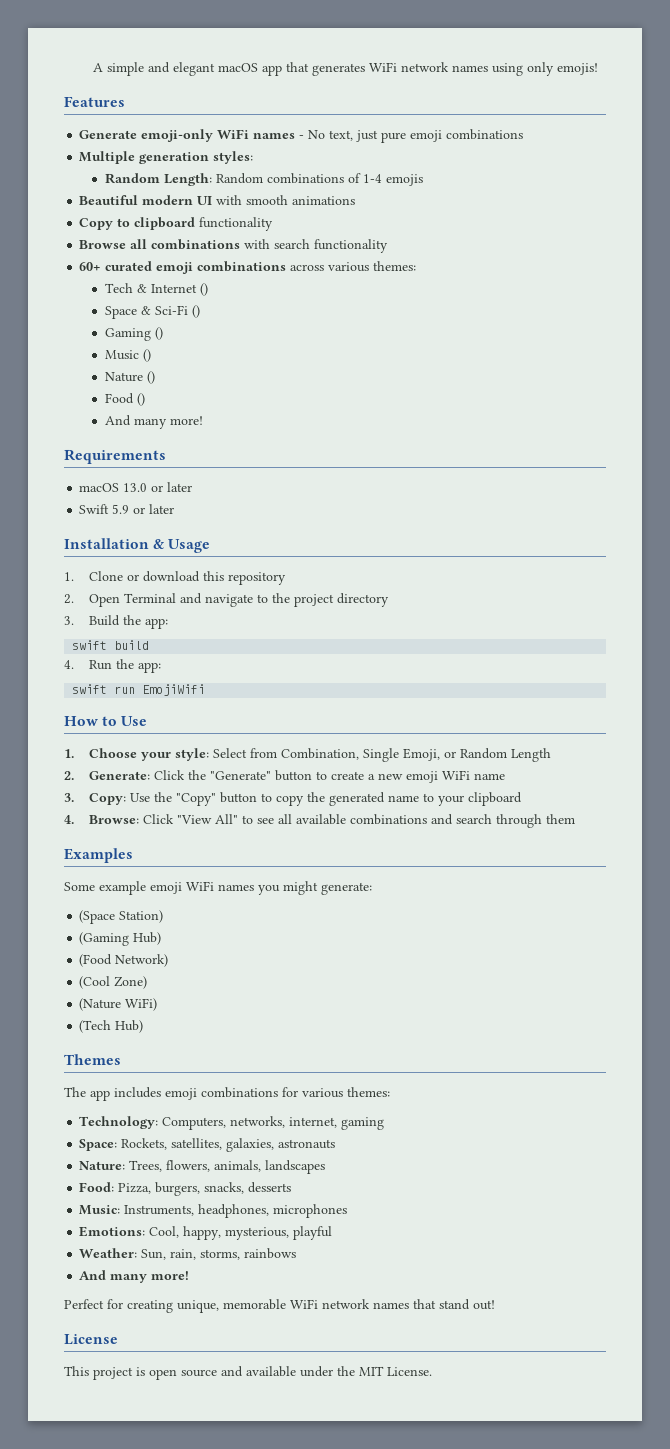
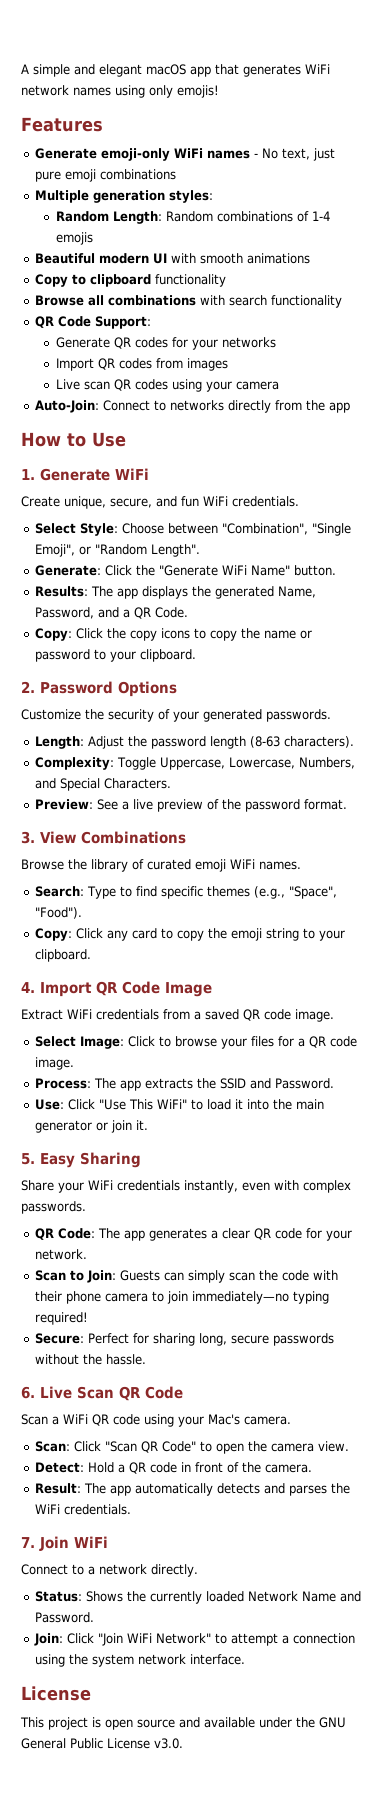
- 60+ curated emoji combinations across various themes:
- Tech & Internet ()
- Space & Sci-Fi ()
- Gaming ()
- Music ()
- Nature ()
- Food ()
- And many more!
- Requirements
- macOS 13.0 or later
- Swift 5.9 or later
- Installation & Usage
- 1. Clone or download this repository
- 2. Open Terminal and navigate to the project directory
- 3. Build the app:
- swift build
- 4. Run the app:
- swift run EmojiWifi
+ QR Code Support:
+ Generate QR codes for your networks
+ Import QR codes from images
+ Live scan QR codes using your camera
+ Auto-Join: Connect to networks directly from the app
  How to Use
- 1. Choose your style: Select from Combination, Single Emoji, or Random Length
- 2. Generate: Click the "Generate" button to create a new emoji WiFi name
- 3. Copy: Use the "Copy" button to copy the generated name to your clipboard
- 4. Browse: Click "View All" to see all available combinations and search through them
- Examples
- Some example emoji WiFi names you might generate:
- (Space Station)
- (Gaming Hub)
- (Food Network)
- (Cool Zone)
- (Nature WiFi)
- (Tech Hub)
- Themes
- The app includes emoji combinations for various themes:
- Technology: Computers, networks, internet, gaming
- Space: Rockets, satellites, galaxies, astronauts
- Nature: Trees, flowers, animals, landscapes
- Food: Pizza, burgers, snacks, desserts
- Music: Instruments, headphones, microphones
- Emotions: Cool, happy, mysterious, playful
- Weather: Sun, rain, storms, rainbows
- And many more!
- Perfect for creating unique, memorable WiFi network names that stand out!
+ 1. Generate WiFi
+ Create unique, secure, and fun WiFi credentials.
+ Select Style: Choose between "Combination", "Single Emoji", or "Random Length".
+ Generate: Click the "Generate WiFi Name" button.
+ Results: The app displays the generated Name, Password, and a QR Code.
+ Copy: Click the copy icons to copy the name or password to your clipboard.
+ 2. Password Options
+ Customize the security of your generated passwords.
+ Length: Adjust the password length (8-63 characters).
+ Complexity: Toggle Uppercase, Lowercase, Numbers, and Special Characters.
+ Preview: See a live preview of the password format.
+ 3. View Combinations
+ Browse the library of curated emoji WiFi names.
+ Search: Type to find specific themes (e.g., "Space", "Food").
+ Copy: Click any card to copy the emoji string to your clipboard.
+ 4. Import QR Code Image
+ Extract WiFi credentials from a saved QR code image.
+ Select Image: Click to browse your files for a QR code image.
+ Process: The app extracts the SSID and Password.
+ Use: Click "Use This WiFi" to load it into the main generator or join it.
+ 5. Easy Sharing
+ Share your WiFi credentials instantly, even with complex passwords.
+ QR Code: The app generates a clear QR code for your network.
+ Scan to Join: Guests can simply scan the code with their phone camera to join immediately—no typing required!
+ Secure: Perfect for sharing long, secure passwords without the hassle.
+ 6. Live Scan QR Code
+ Scan a WiFi QR code using your Mac's camera.
+ Scan: Click "Scan QR Code" to open the camera view.
+ Detect: Hold a QR code in front of the camera.
+ Result: The app automatically detects and parses the WiFi credentials.
+ 7. Join WiFi
+ Connect to a network directly.
+ Status: Shows the currently loaded Network Name and Password.
+ Join: Click "Join WiFi Network" to attempt a connection using the system network interface.
- This project is open source and available under the MIT License.
+ This project is open source and available under the GNU General Public License v3.0.

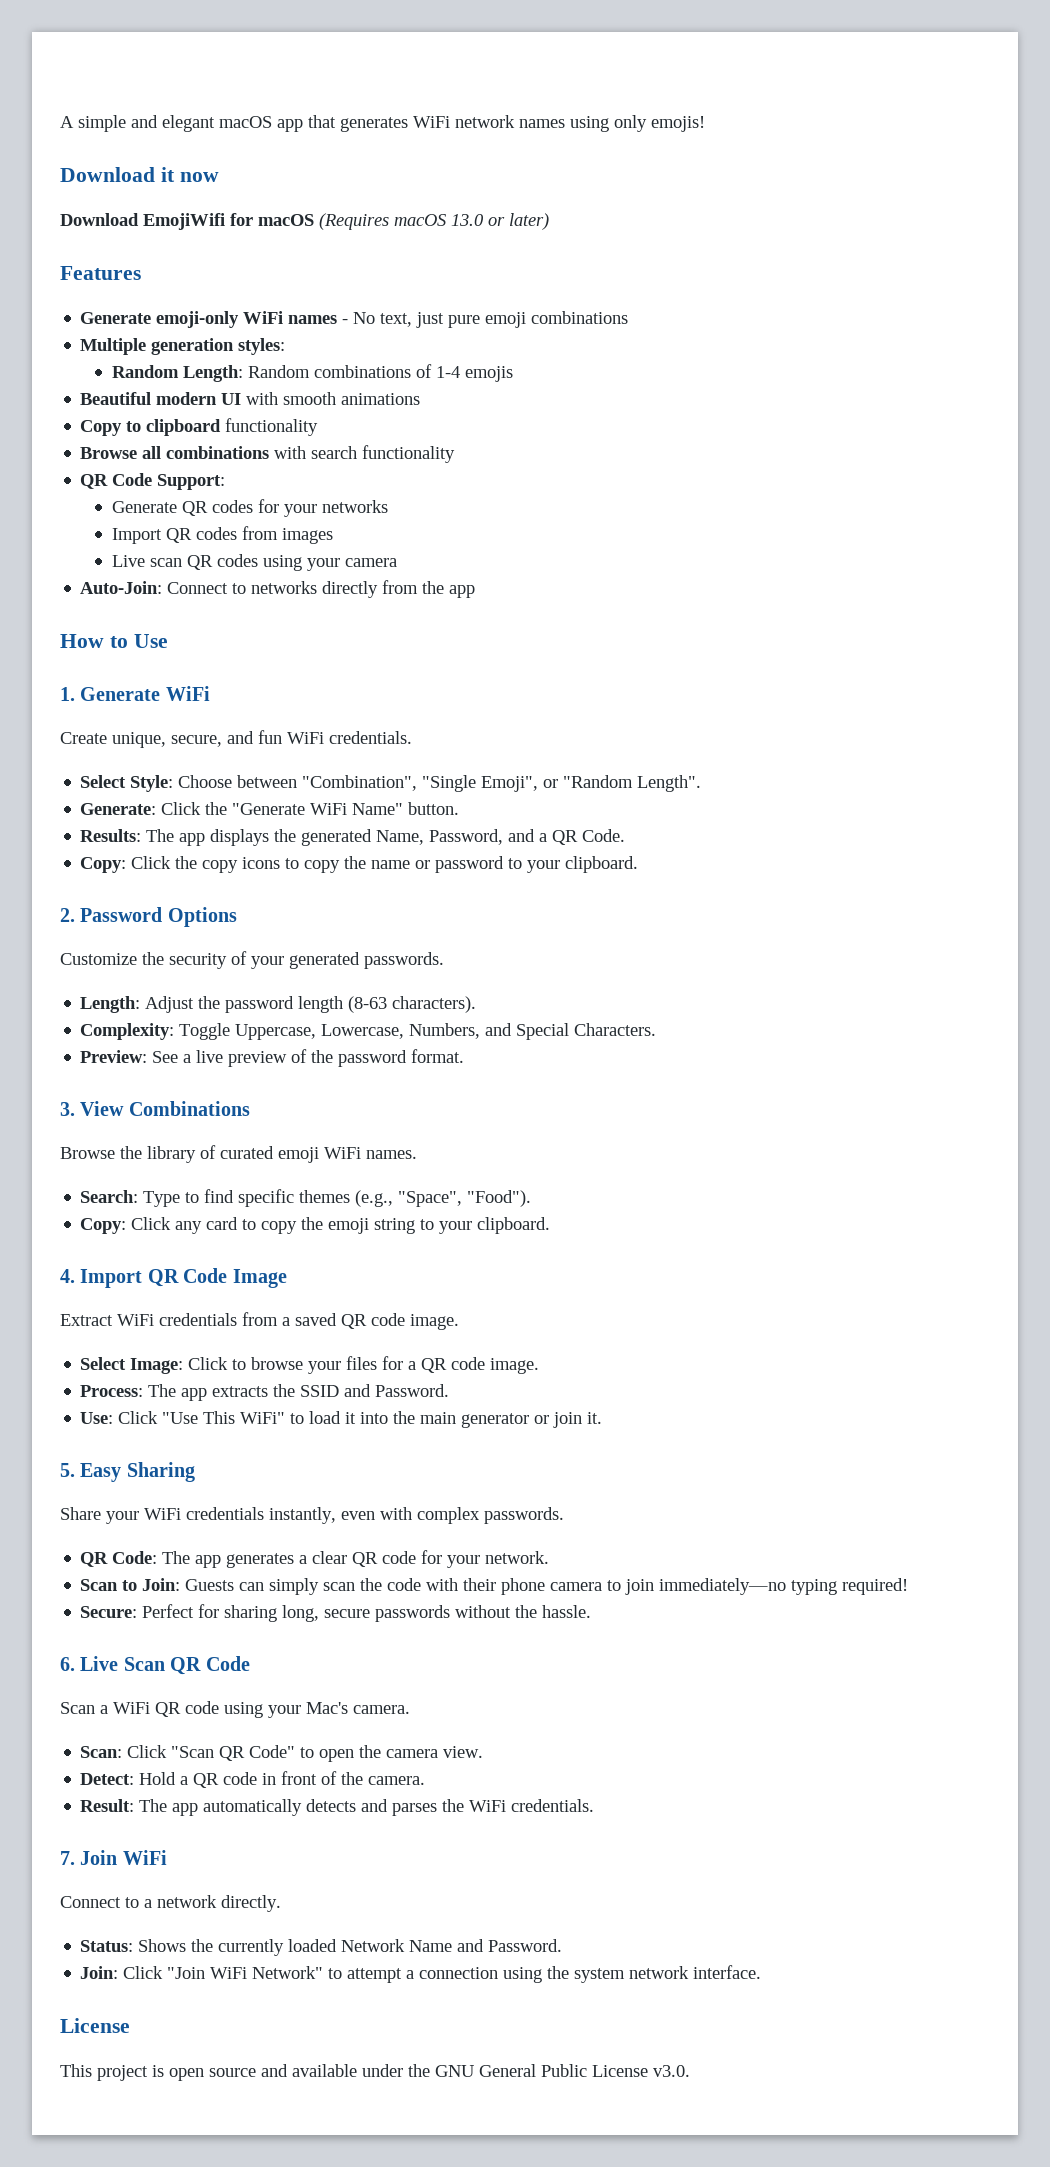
+ Download it now
+ Download EmojiWifi for macOS (Requires macOS 13.0 or later)

